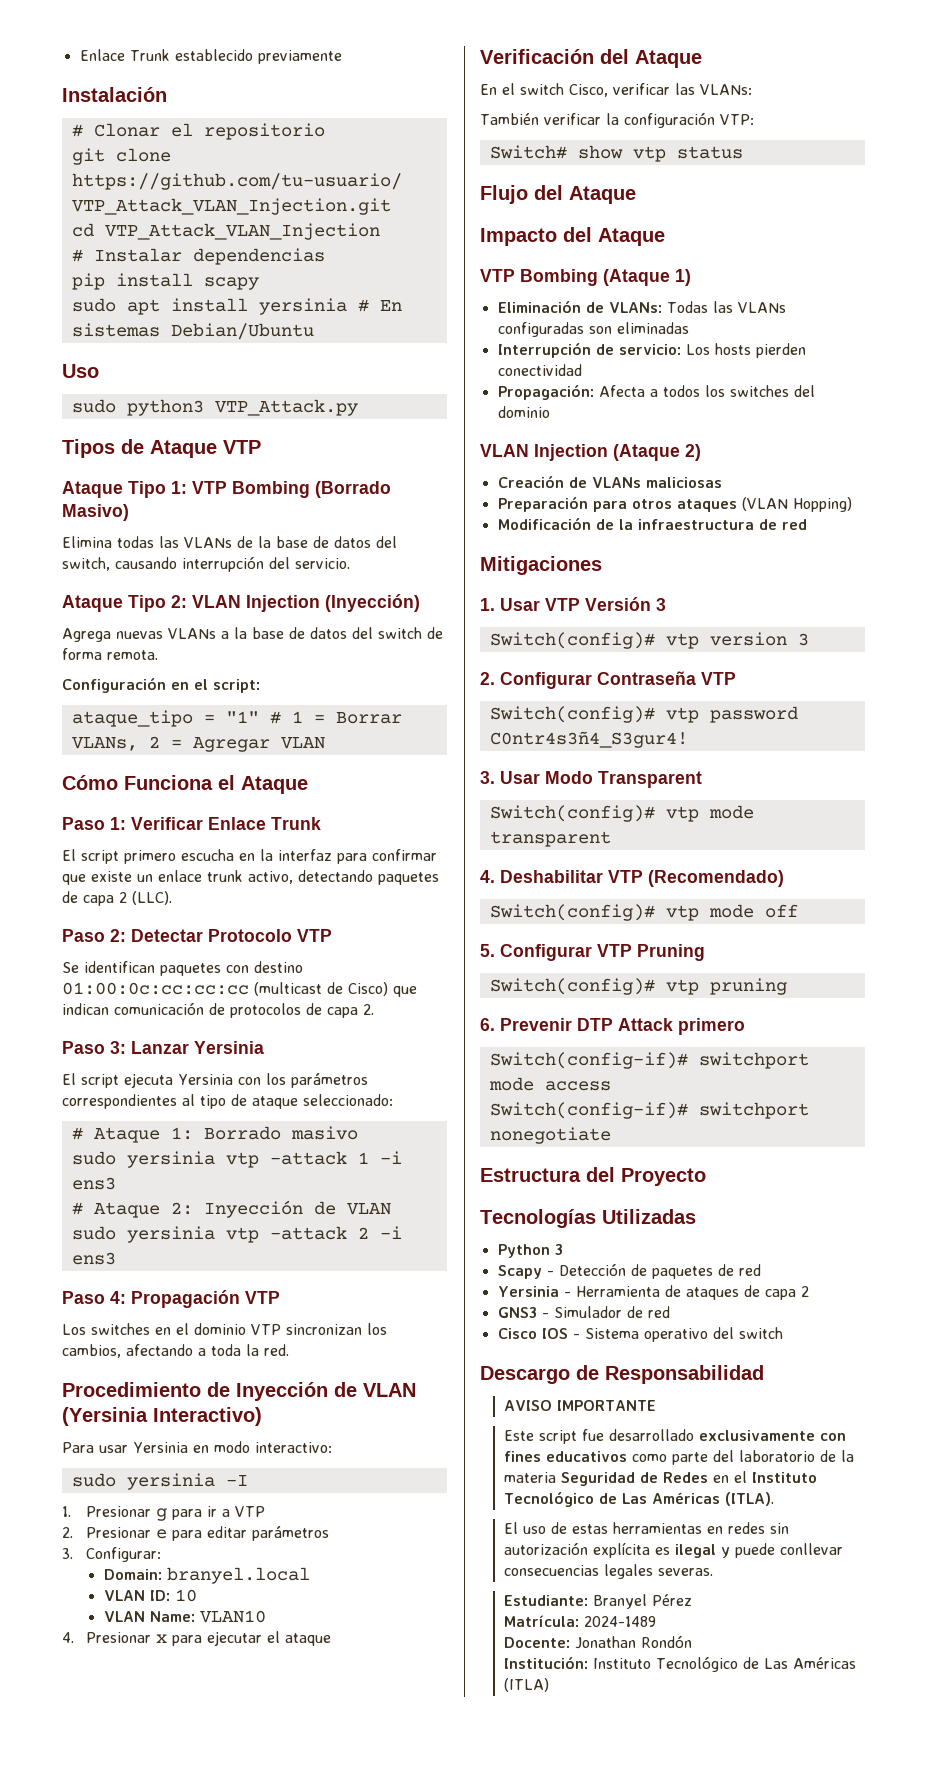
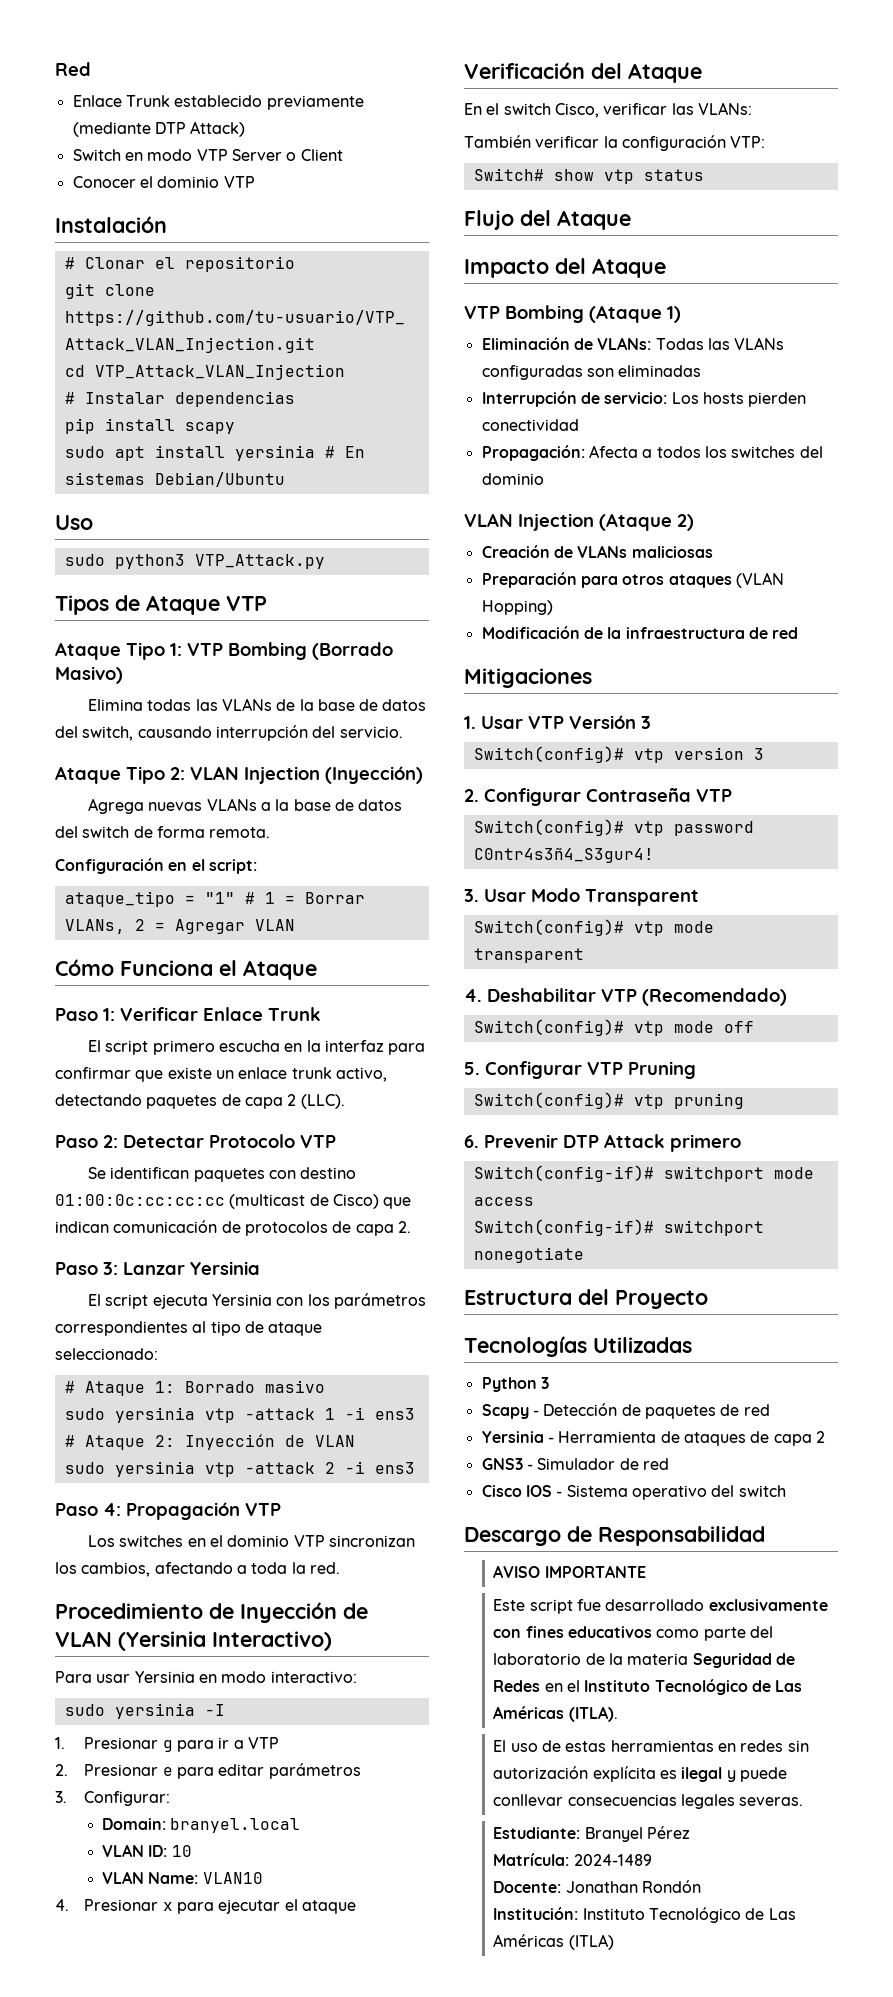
+ Red
- Enlace Trunk establecido previamente
+ Enlace Trunk establecido previamente (mediante DTP Attack)
+ Switch en modo VTP Server o Client
+ Conocer el dominio VTP

